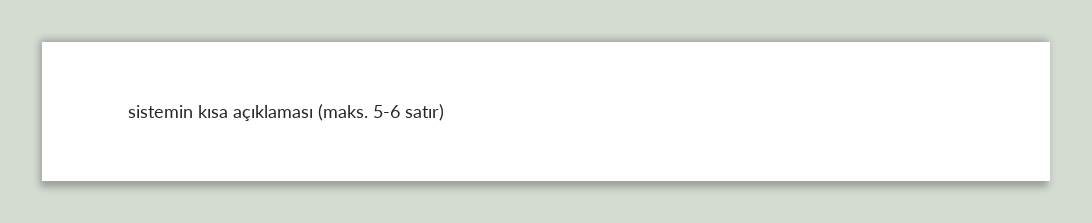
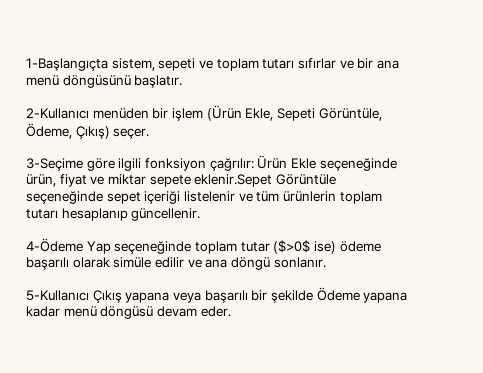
- sistemin kısa açıklaması (maks. 5-6 satır)
+ 1-Başlangıçta sistem, sepeti ve toplam tutarı sıfırlar ve bir ana menü döngüsünü başlatır.
+ 2-Kullanıcı menüden bir işlem (Ürün Ekle, Sepeti Görüntüle, Ödeme, Çıkış) seçer.
+ 3-Seçime göre ilgili fonksiyon çağrılır: Ürün Ekle seçeneğinde ürün, fiyat ve miktar sepete eklenir.Sepet Görüntüle seçeneğinde sepet içeriği listelenir ve tüm ürünlerin toplam tutarı hesaplanıp güncellenir.
+ 4-Ödeme Yap seçeneğinde toplam tutar ($>0$ ise) ödeme başarılı olarak simüle edilir ve ana döngü sonlanır.
+ 5-Kullanıcı Çıkış yapana veya başarılı bir şekilde Ödeme yapana kadar menü döngüsü devam eder.

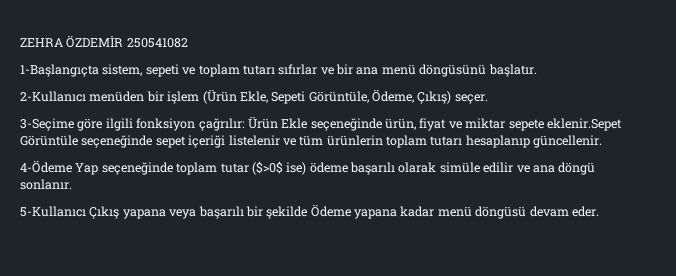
+ ZEHRA ÖZDEMİR 250541082

